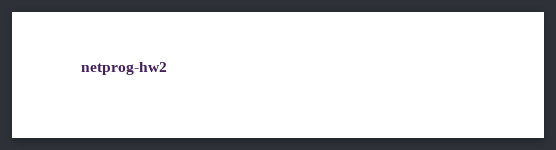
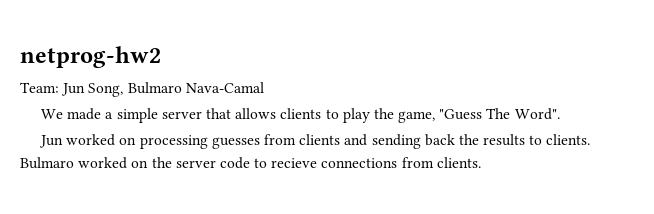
+ Team: Jun Song, Bulmaro Nava-Camal
+ We made a simple server that allows clients to play the game, "Guess The Word".
+ Jun worked on processing guesses from clients and sending back the results to clients. Bulmaro worked on the server code to recieve connections from clients.

